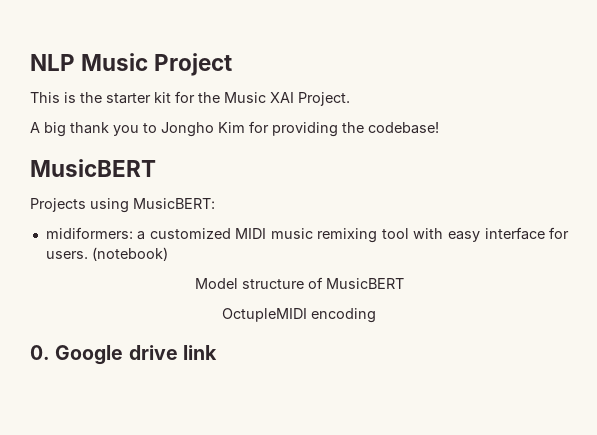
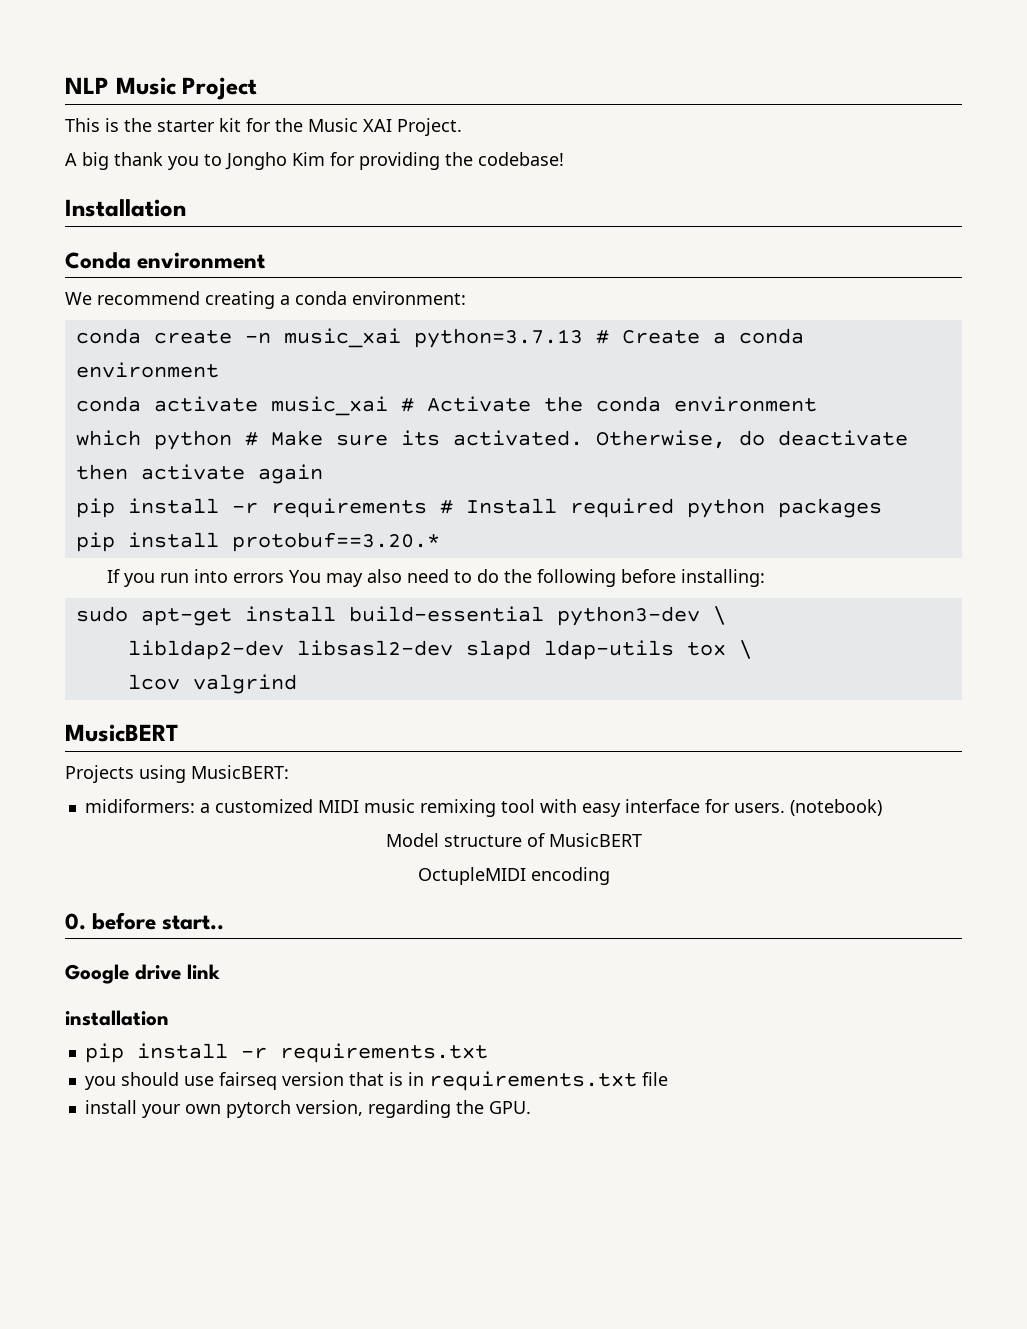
+ Installation
+ Conda environment
+ We recommend creating a conda environment:
+ conda create -n music_xai python=3.7.13 # Create a conda environment
+ conda activate music_xai # Activate the conda environment
+ which python # Make sure its activated. Otherwise, do deactivate then activate again
+ pip install -r requirements # Install required python packages
+ pip install protobuf==3.20.*
+ If you run into errors You may also need to do the following before installing:
+ sudo apt-get install build-essential python3-dev \
+ libldap2-dev libsasl2-dev slapd ldap-utils tox \
+ lcov valgrind
- 0. Google drive link
+ 0. before start..
+ Google drive link
+ installation
+ pip install -r requirements.txt
+ you should use fairseq version that is in requirements.txt file
+ install your own pytorch version, regarding the GPU.

